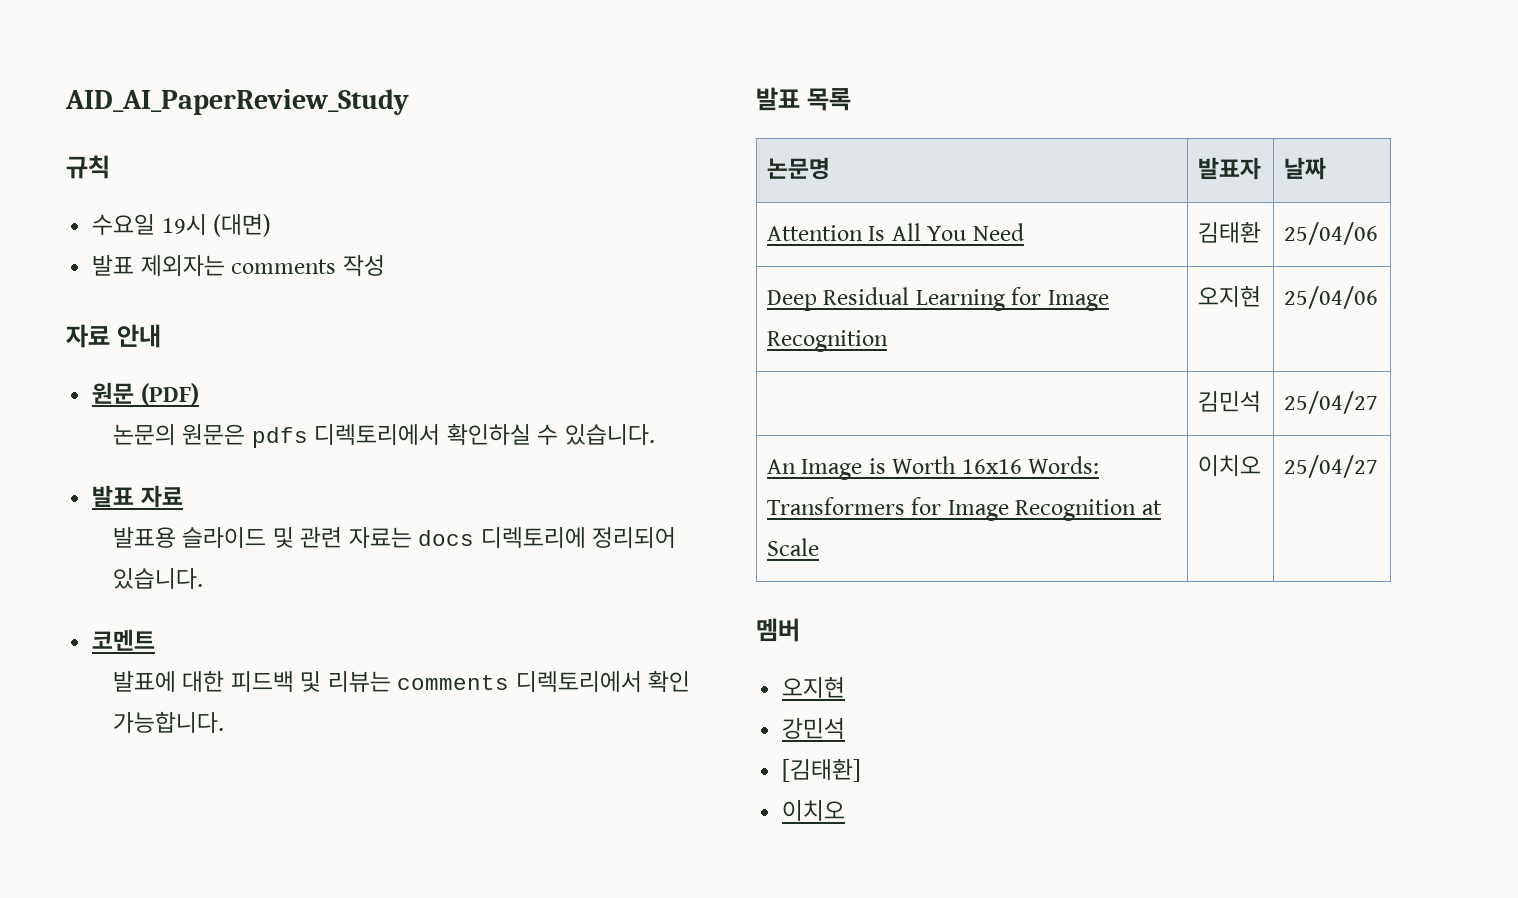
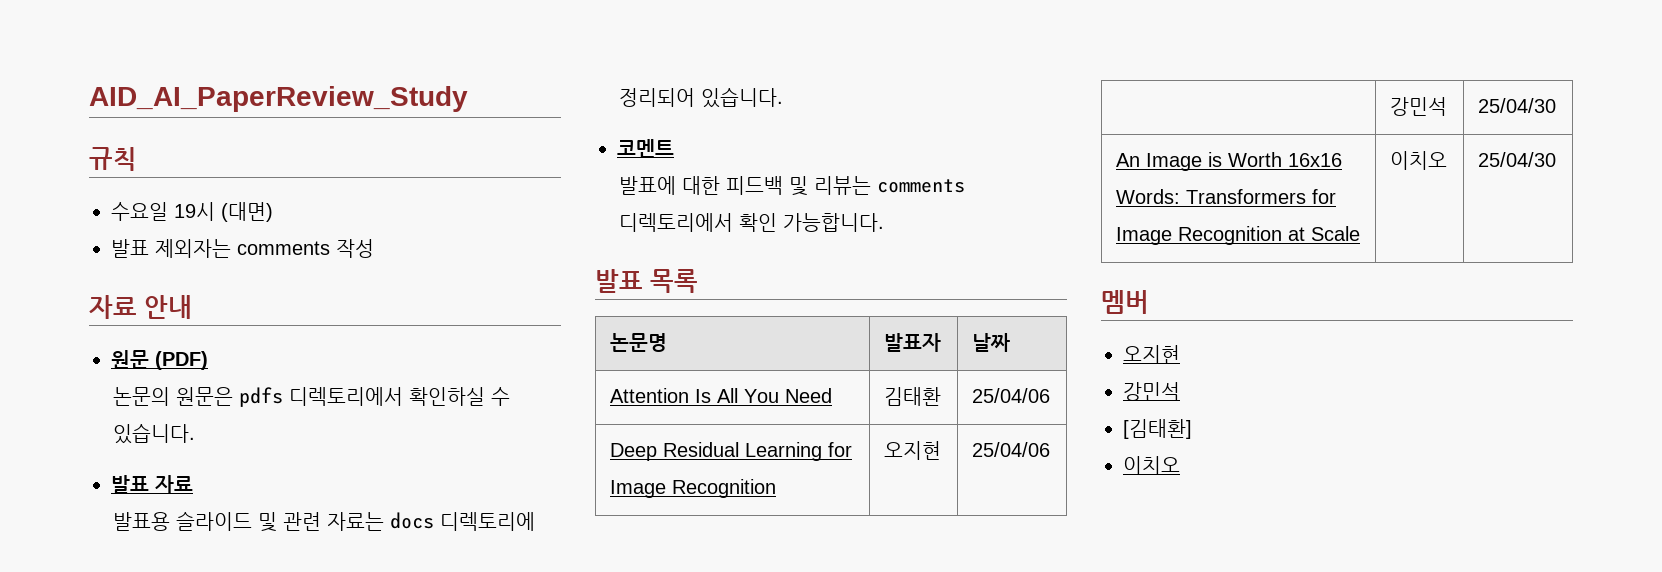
- | 김민석 | 25/04/27
+ | 강민석 | 25/04/30
- An Image is Worth 16x16 Words: Transformers for Image Recognition at Scale | 이치오 | 25/04/27
+ An Image is Worth 16x16 Words: Transformers for Image Recognition at Scale | 이치오 | 25/04/30

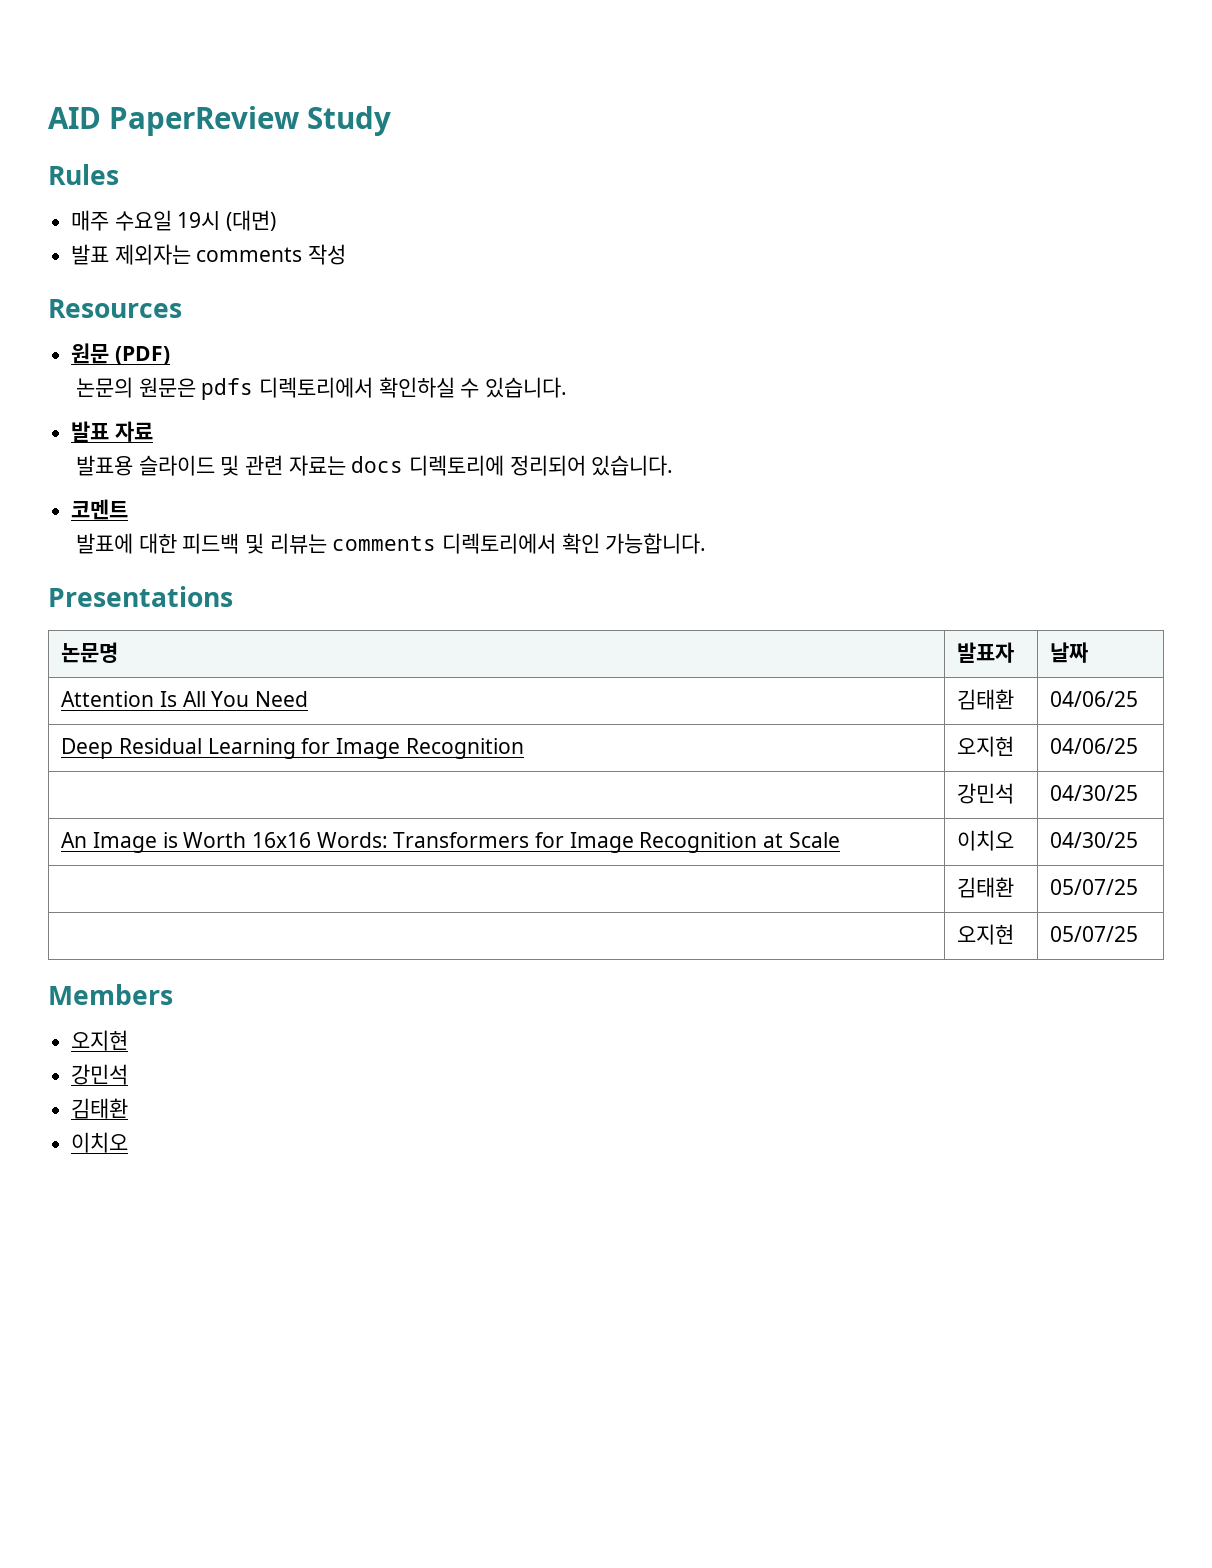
- AID_AI_PaperReview_Study
- 규칙
- 수요일 19시 (대면)
+ AID PaperReview Study
+ Rules
+ 매주 수요일 19시 (대면)
- 자료 안내
+ Resources
- 발표 목록
+ Presentations
- Attention Is All You Need | 김태환 | 25/04/06
+ Attention Is All You Need | 김태환 | 04/06/25
- Deep Residual Learning for Image Recognition | 오지현 | 25/04/06
+ Deep Residual Learning for Image Recognition | 오지현 | 04/06/25
- | 강민석 | 25/04/30
+ | 강민석 | 04/30/25
- An Image is Worth 16x16 Words: Transformers for Image Recognition at Scale | 이치오 | 25/04/30
- 멤버
+ An Image is Worth 16x16 Words: Transformers for Image Recognition at Scale | 이치오 | 04/30/25
+ | 김태환 | 05/07/25
+ | 오지현 | 05/07/25
+ Members
  오지현
  강민석
- [김태환]
+ 김태환

